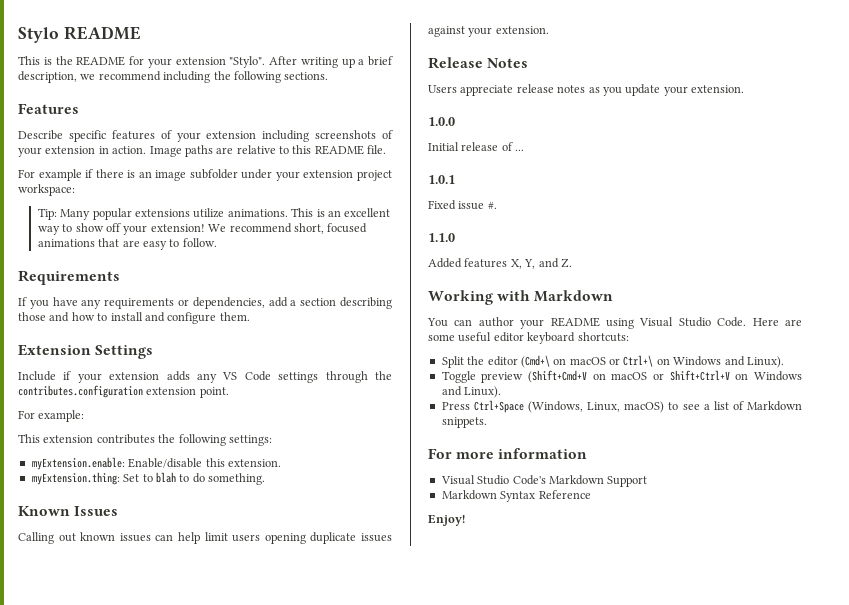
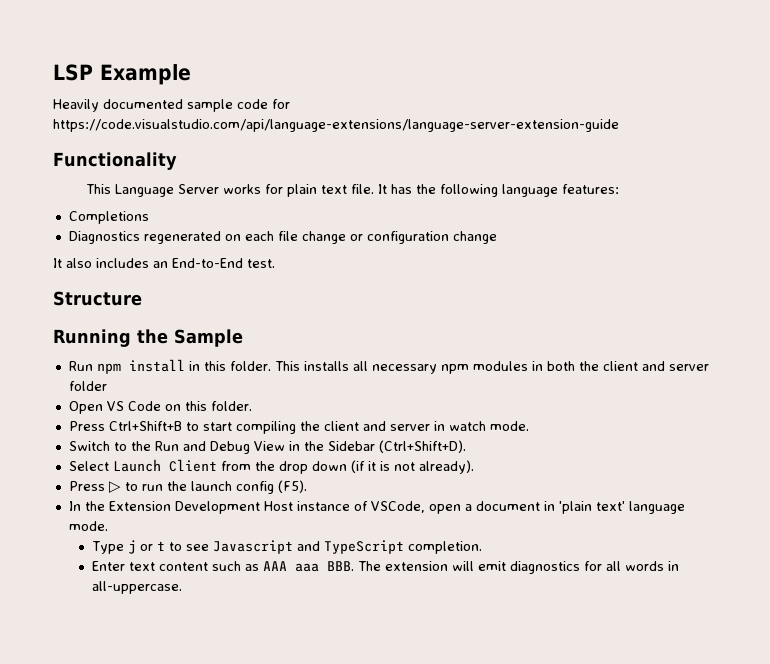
- Stylo README
- This is the README for your extension "Stylo". After writing up a brief description, we recommend including the following sections.
- Features
- Describe specific features of your extension including screenshots of your extension in action. Image paths are relative to this README file.
- For example if there is an image subfolder under your extension project workspace:
- Tip: Many popular extensions utilize animations. This is an excellent way to show off your extension! We recommend short, focused animations that are easy to follow.
- Requirements
- If you have any requirements or dependencies, add a section describing those and how to install and configure them.
- Extension Settings
- Include if your extension adds any VS Code settings through the contributes.configuration extension point.
- For example:
- This extension contributes the following settings:
- myExtension.enable: Enable/disable this extension.
- myExtension.thing: Set to blah to do something.
- Known Issues
- Calling out known issues can help limit users opening duplicate issues against your extension.
- Release Notes
- Users appreciate release notes as you update your extension.
- 1.0.0
- Initial release of ...
- 1.0.1
- Fixed issue #.
- 1.1.0
- Added features X, Y, and Z.
- Working with Markdown
- You can author your README using Visual Studio Code. Here are some useful editor keyboard shortcuts:
- Split the editor (Cmd+\ on macOS or Ctrl+\ on Windows and Linux).
- Toggle preview (Shift+Cmd+V on macOS or Shift+Ctrl+V on Windows and Linux).
- Press Ctrl+Space (Windows, Linux, macOS) to see a list of Markdown snippets.
- For more information
- Visual Studio Code's Markdown Support
- Markdown Syntax Reference
- Enjoy!
+ LSP Example
+ Heavily documented sample code for https://code.visualstudio.com/api/language-extensions/language-server-extension-guide
+ Functionality
+ This Language Server works for plain text file. It has the following language features:
+ Completions
+ Diagnostics regenerated on each file change or configuration change
+ It also includes an End-to-End test.
+ Structure
+ Running the Sample
+ Run npm install in this folder. This installs all necessary npm modules in both the client and server folder
+ Open VS Code on this folder.
+ Press Ctrl+Shift+B to start compiling the client and server in watch mode.
+ Switch to the Run and Debug View in the Sidebar (Ctrl+Shift+D).
+ Select Launch Client from the drop down (if it is not already).
+ Press ▷ to run the launch config (F5).
+ In the Extension Development Host instance of VSCode, open a document in 'plain text' language mode.
+ Type j or t to see Javascript and TypeScript completion.
+ Enter text content such as AAA aaa BBB. The extension will emit diagnostics for all words in all-uppercase.

